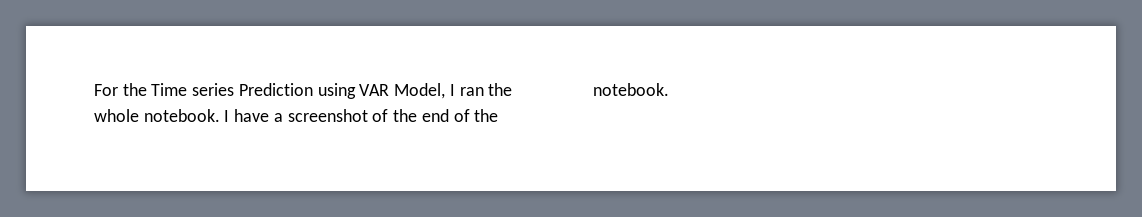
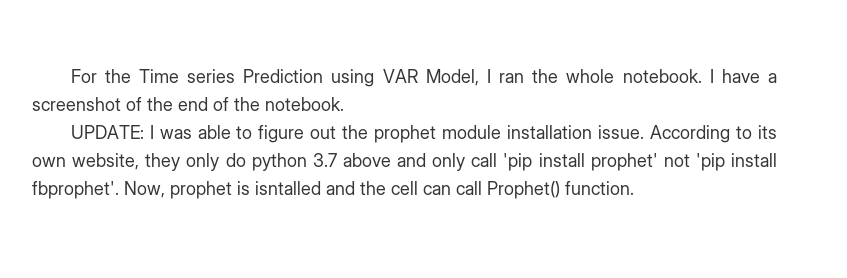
+ UPDATE: I was able to figure out the prophet module installation issue. According to its own website, they only do python 3.7 above and only call 'pip install prophet' not 'pip install fbprophet'. Now, prophet is isntalled and the cell can call Prophet() function.

